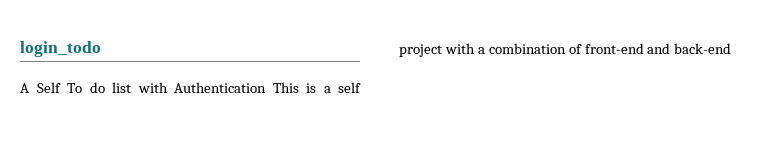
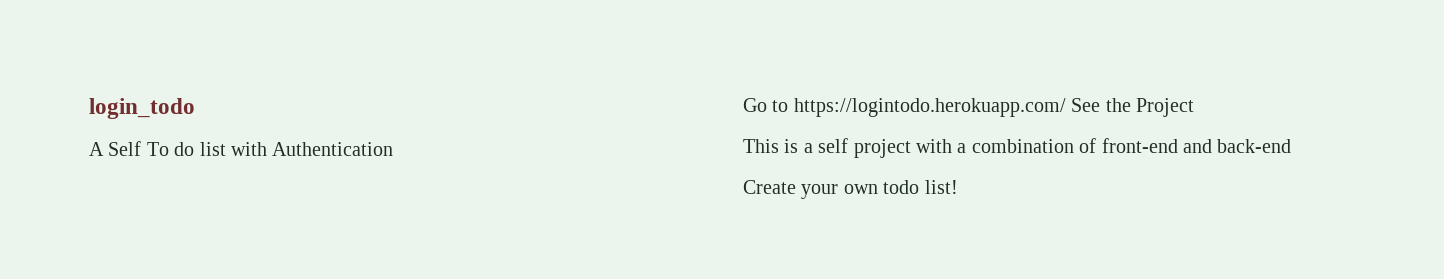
- A Self To do list with Authentication This is a self project with a combination of front-end and back-end
+ A Self To do list with Authentication
+ Go to https://logintodo.herokuapp.com/ See the Project
+ This is a self project with a combination of front-end and back-end
+ Create your own todo list!

